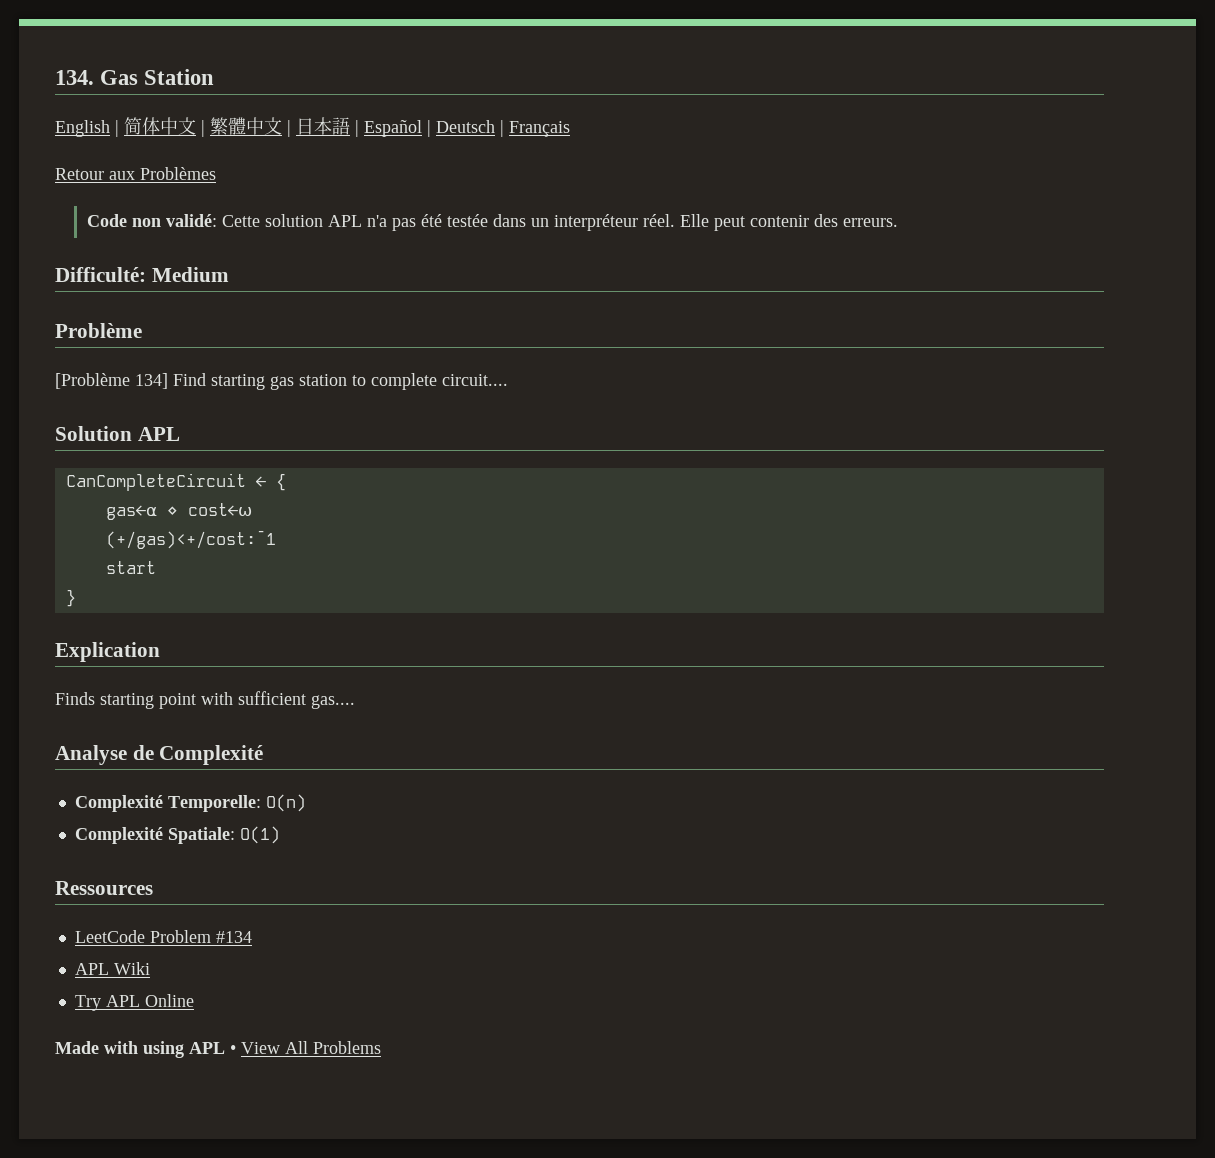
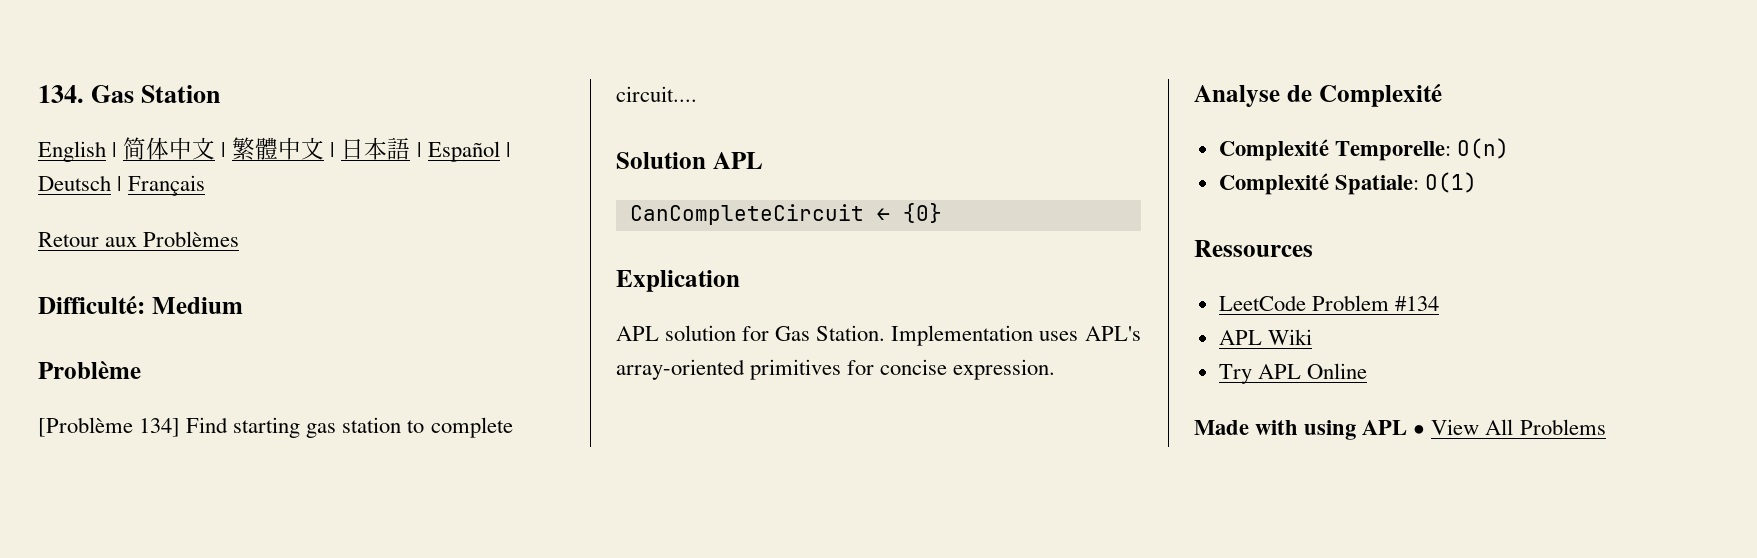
- Code non validé: Cette solution APL n'a pas été testée dans un interpréteur réel. Elle peut contenir des erreurs.
- CanCompleteCircuit ← {
- gas←⍺ ⋄ cost←⍵
- (+/gas)<+/cost:¯1
- start
- }
+ CanCompleteCircuit ← {0}
  Explication
- Finds starting point with sufficient gas....
+ APL solution for Gas Station. Implementation uses APL's array-oriented primitives for concise expression.

